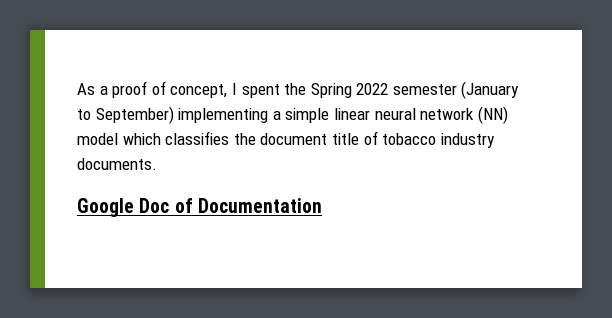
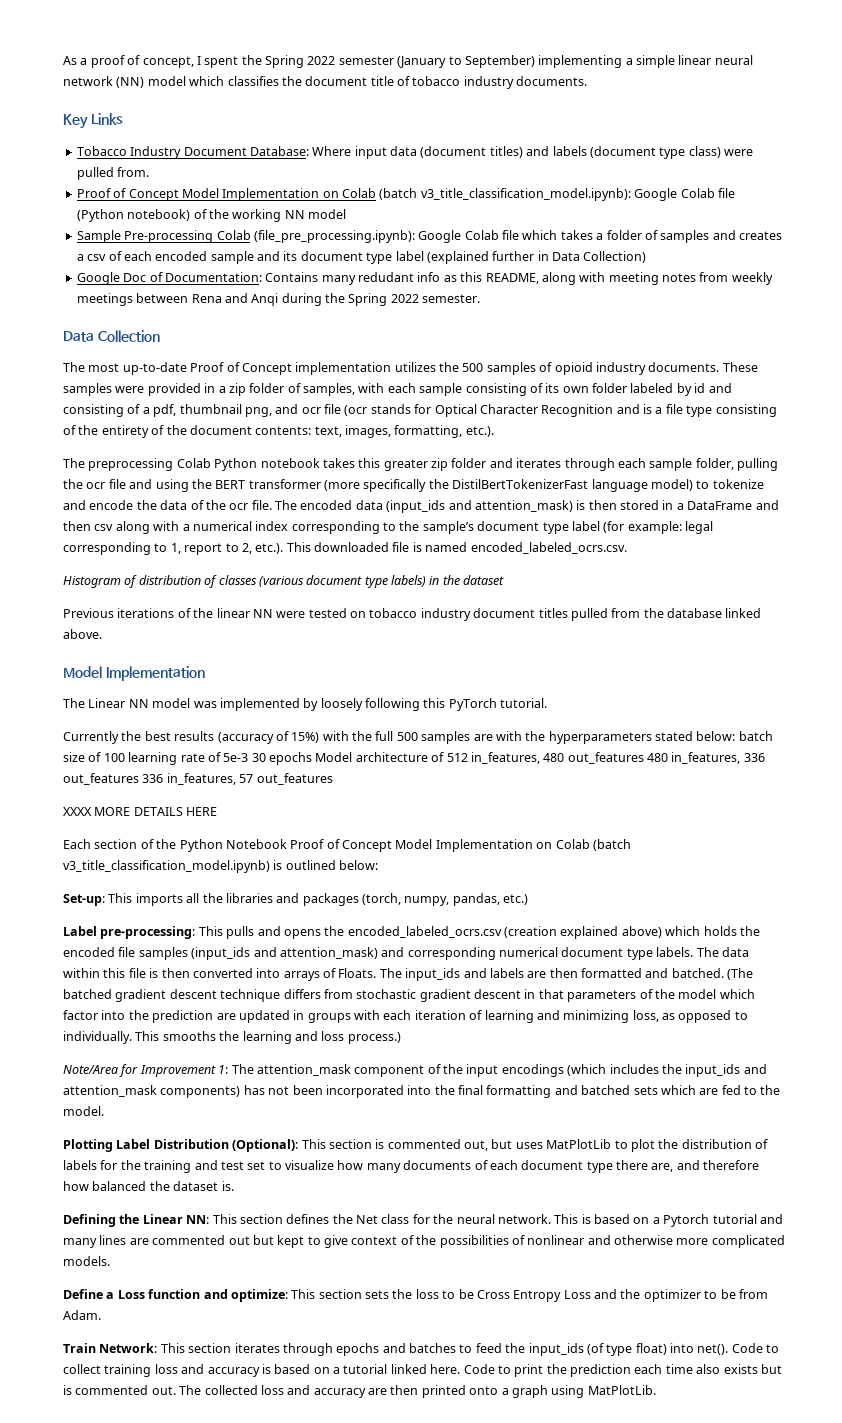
- Google Doc of Documentation
+ Key Links
+ Tobacco Industry Document Database: Where input data (document titles) and labels (document type class) were pulled from.
+ Proof of Concept Model Implementation on Colab (batch v3_title_classification_model.ipynb): Google Colab file (Python notebook) of the working NN model
+ Sample Pre-processing Colab (file_pre_processing.ipynb): Google Colab file which takes a folder of samples and creates a csv of each encoded sample and its document type label (explained further in Data Collection)
+ Google Doc of Documentation: Contains many redudant info as this README, along with meeting notes from weekly meetings between Rena and Anqi during the Spring 2022 semester.
+ Data Collection
+ The most up-to-date Proof of Concept implementation utilizes the 500 samples of opioid industry documents. These samples were provided in a zip folder of samples, with each sample consisting of its own folder labeled by id and consisting of a pdf, thumbnail png, and ocr file (ocr stands for Optical Character Recognition and is a file type consisting of the entirety of the document contents: text, images, formatting, etc.).
+ The preprocessing Colab Python notebook takes this greater zip folder and iterates through each sample folder, pulling the ocr file and using the BERT transformer (more specifically the DistilBertTokenizerFast language model) to tokenize and encode the data of the ocr file. The encoded data (input_ids and attention_mask) is then stored in a DataFrame and then csv along with a numerical index corresponding to the sample’s document type label (for example: legal corresponding to 1, report to 2, etc.). This downloaded file is named encoded_labeled_ocrs.csv.
+ Histogram of distribution of classes (various document type labels) in the dataset
+ Previous iterations of the linear NN were tested on tobacco industry document titles pulled from the database linked above.
+ Model Implementation
+ The Linear NN model was implemented by loosely following this PyTorch tutorial.
+ Currently the best results (accuracy of 15%) with the full 500 samples are with the hyperparameters stated below: batch size of 100 learning rate of 5e-3 30 epochs Model architecture of 512 in_features, 480 out_features 480 in_features, 336 out_features 336 in_features, 57 out_features
+ XXXX MORE DETAILS HERE
+ Each section of the Python Notebook Proof of Concept Model Implementation on Colab (batch v3_title_classification_model.ipynb) is outlined below:
+ Set-up: This imports all the libraries and packages (torch, numpy, pandas, etc.)
+ Label pre-processing: This pulls and opens the encoded_labeled_ocrs.csv (creation explained above) which holds the encoded file samples (input_ids and attention_mask) and corresponding numerical document type labels. The data within this file is then converted into arrays of Floats. The input_ids and labels are then formatted and batched. (The batched gradient descent technique differs from stochastic gradient descent in that parameters of the model which factor into the prediction are updated in groups with each iteration of learning and minimizing loss, as opposed to individually. This smooths the learning and loss process.)
+ Note/Area for Improvement 1: The attention_mask component of the input encodings (which includes the input_ids and attention_mask components) has not been incorporated into the final formatting and batched sets which are fed to the model.
+ Plotting Label Distribution (Optional): This section is commented out, but uses MatPlotLib to plot the distribution of labels for the training and test set to visualize how many documents of each document type there are, and therefore how balanced the dataset is.
+ Defining the Linear NN: This section defines the Net class for the neural network. This is based on a Pytorch tutorial and many lines are commented out but kept to give context of the possibilities of nonlinear and otherwise more complicated models.
+ Define a Loss function and optimize: This section sets the loss to be Cross Entropy Loss and the optimizer to be from Adam.
+ Train Network: This section iterates through epochs and batches to feed the input_ids (of type float) into net(). Code to collect training loss and accuracy is based on a tutorial linked here. Code to print the prediction each time also exists but is commented out. The collected loss and accuracy are then printed onto a graph using MatPlotLib.

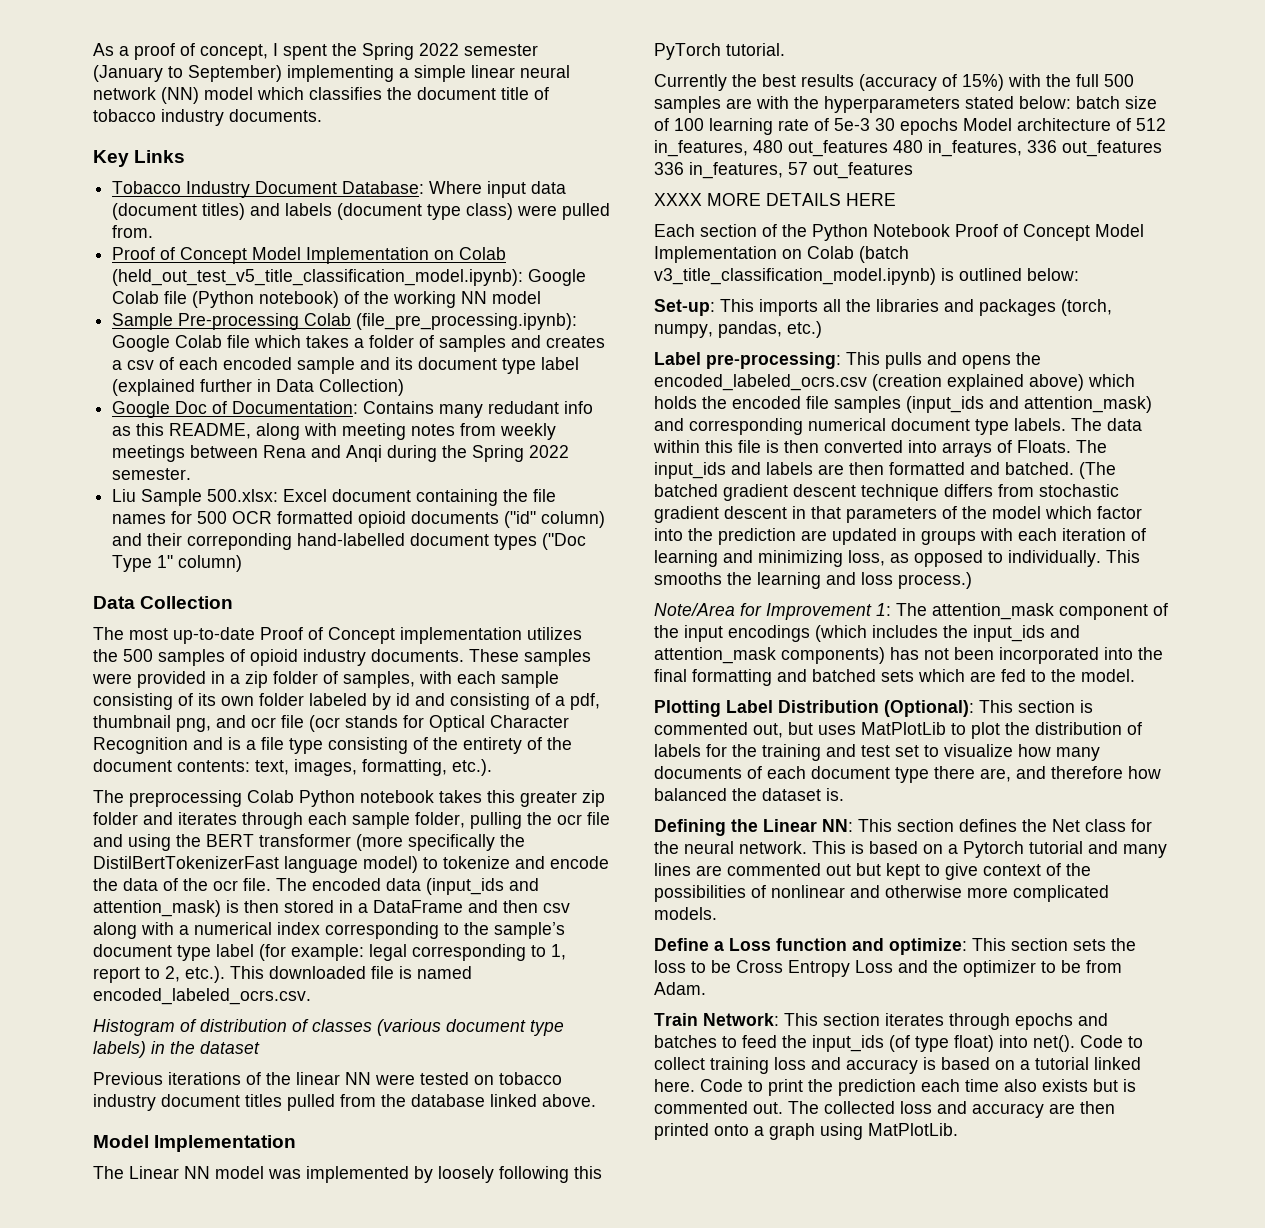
- Proof of Concept Model Implementation on Colab (batch v3_title_classification_model.ipynb): Google Colab file (Python notebook) of the working NN model
+ Proof of Concept Model Implementation on Colab (held_out_test_v5_title_classification_model.ipynb): Google Colab file (Python notebook) of the working NN model
+ Liu Sample 500.xlsx: Excel document containing the file names for 500 OCR formatted opioid documents ("id" column) and their correponding hand-labelled document types ("Doc Type 1" column)

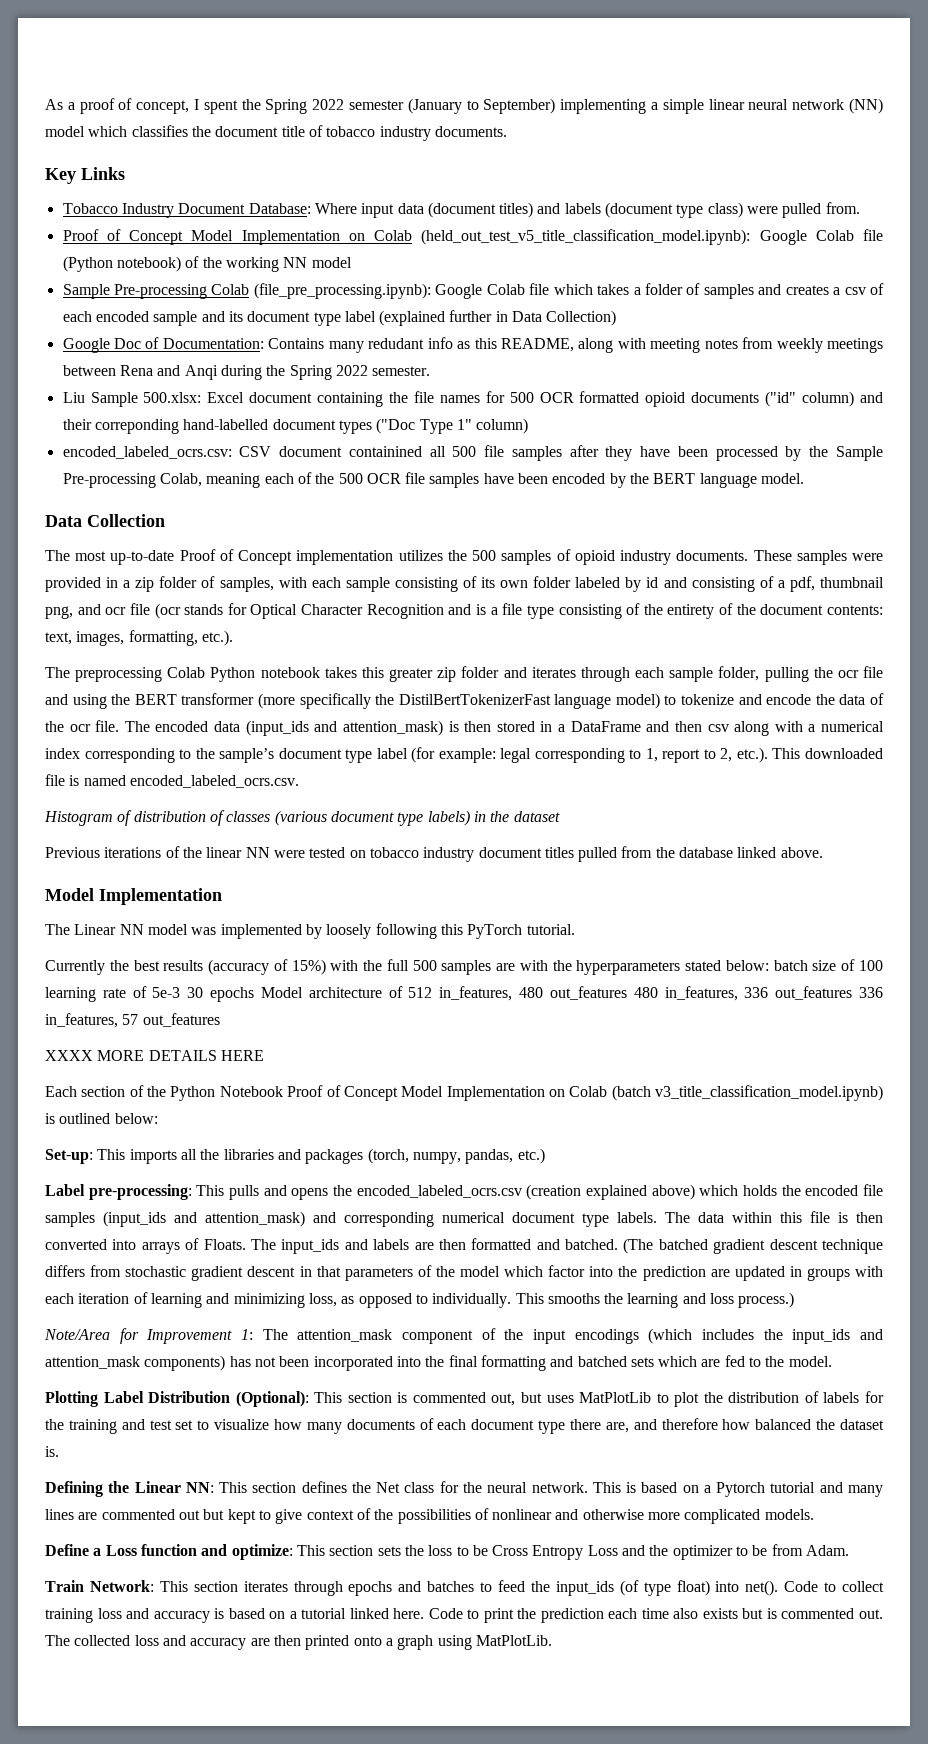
+ encoded_labeled_ocrs.csv: CSV document containined all 500 file samples after they have been processed by the Sample Pre-processing Colab, meaning each of the 500 OCR file samples have been encoded by the BERT language model.

